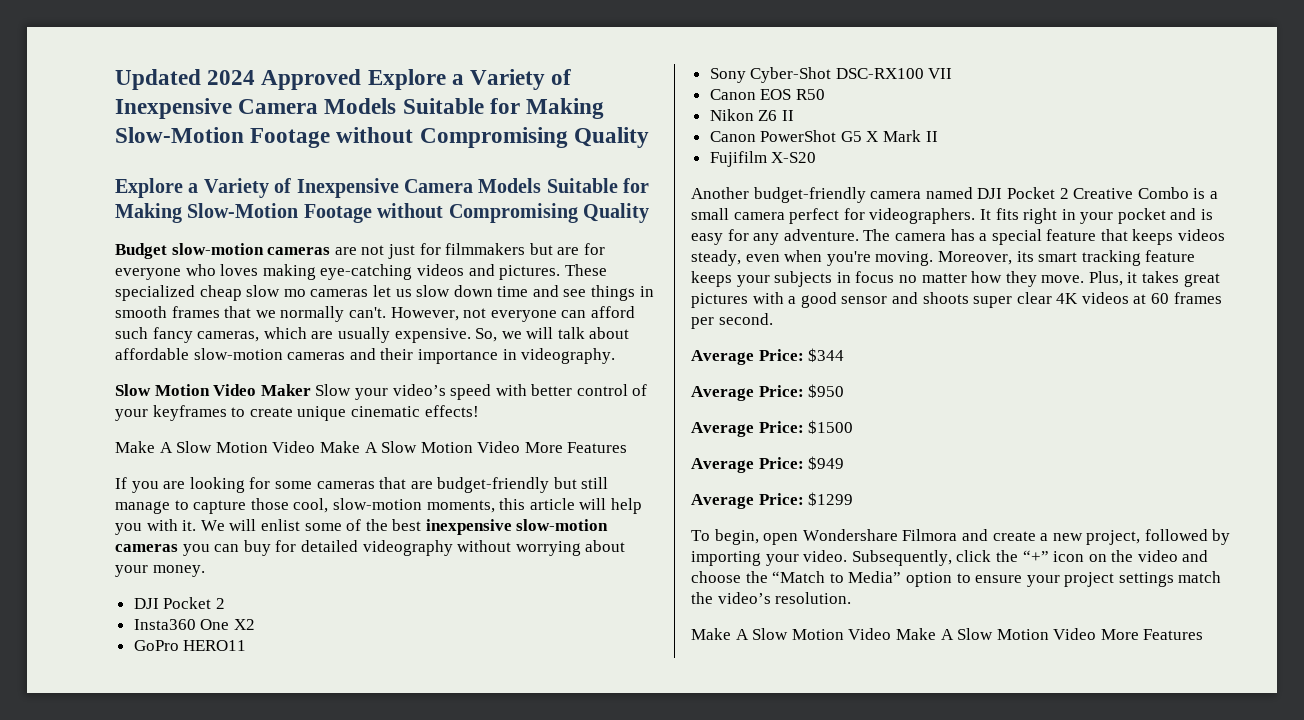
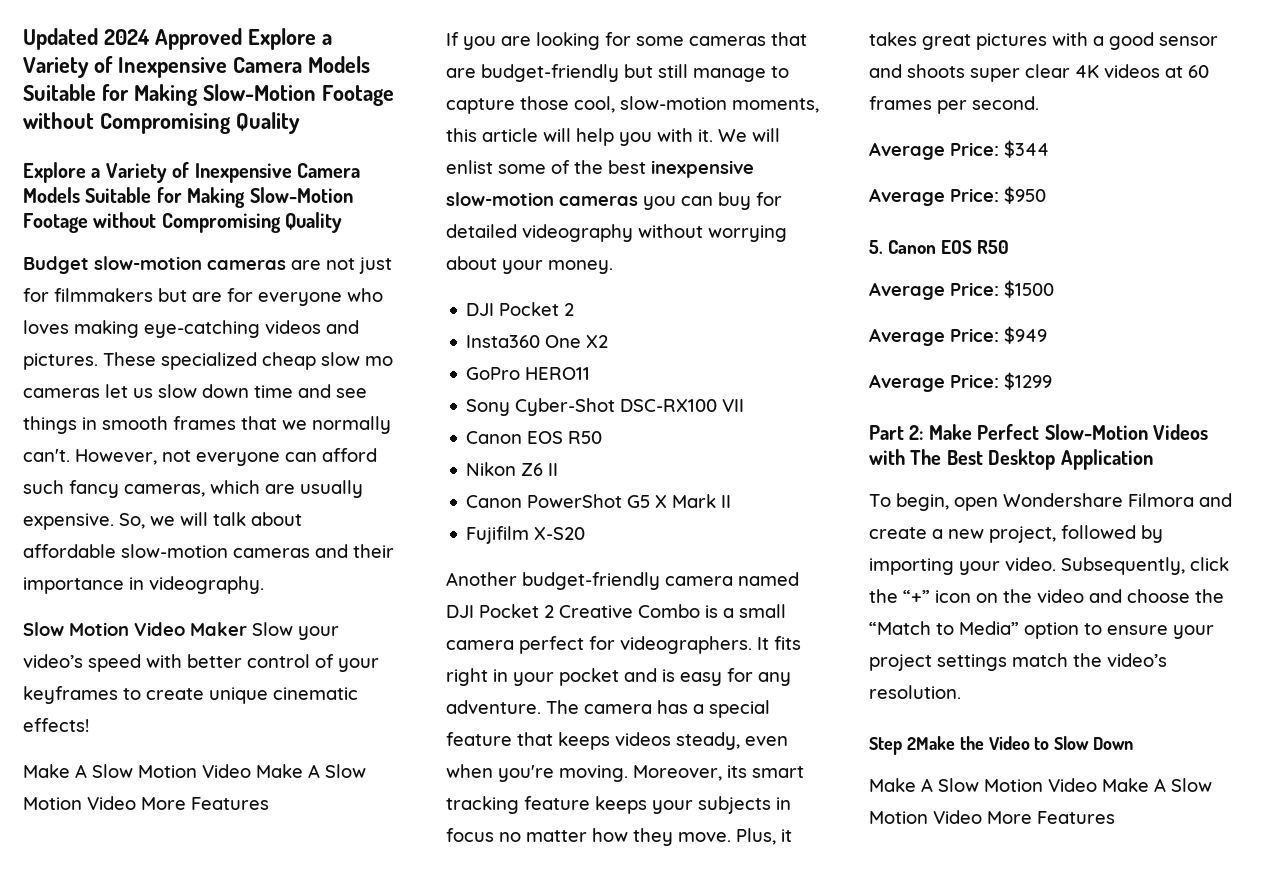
+ 5. Canon EOS R50
+ Part 2: Make Perfect Slow-Motion Videos with The Best Desktop Application
+ Step 2Make the Video to Slow Down

